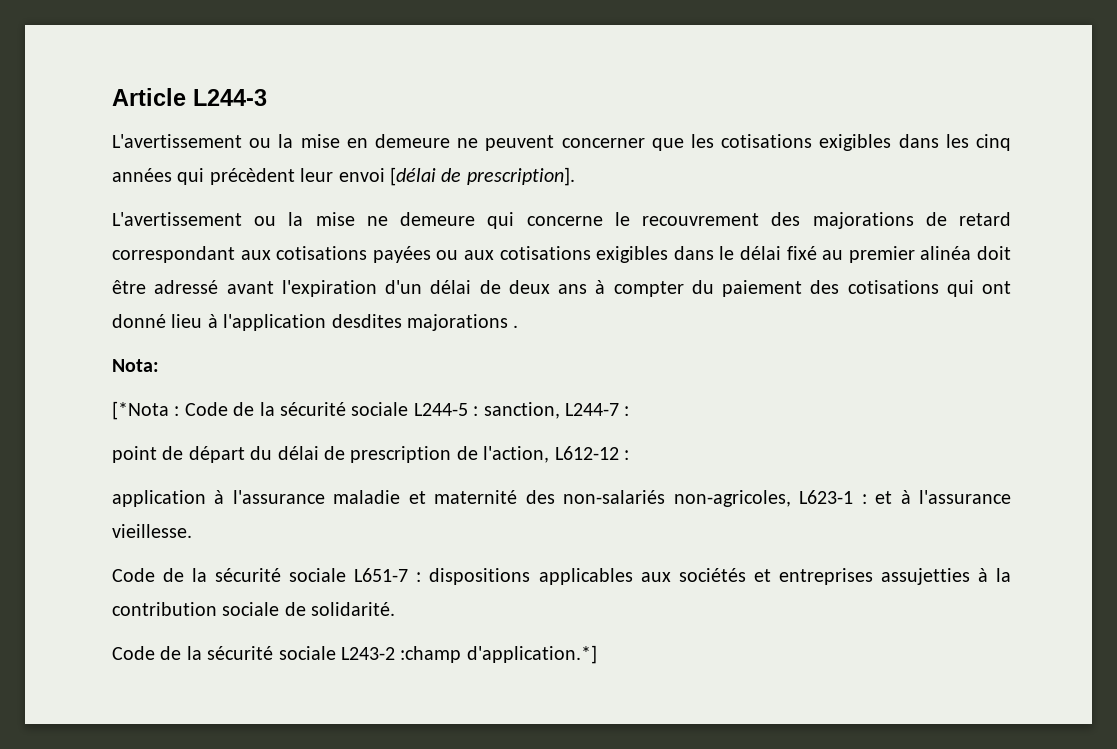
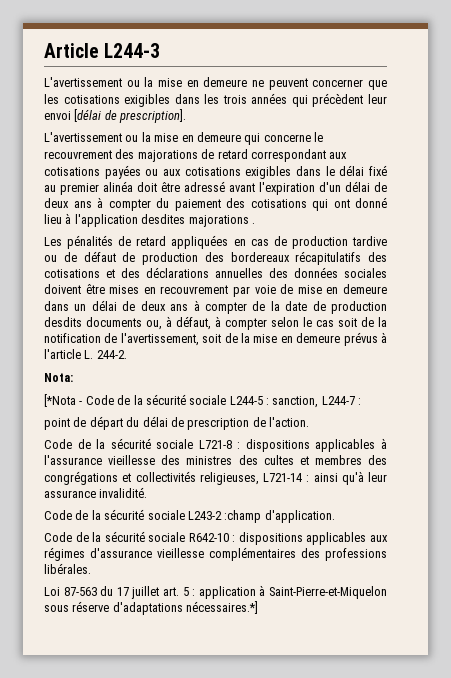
- L'avertissement ou la mise en demeure ne peuvent concerner que les cotisations exigibles dans les cinq années qui précèdent leur envoi [délai de prescription].
+ L'avertissement ou la mise en demeure ne peuvent concerner que les cotisations exigibles dans les trois années qui précèdent leur envoi [délai de prescription].
- L'avertissement ou la mise ne demeure qui concerne le recouvrement des majorations de retard correspondant aux cotisations payées ou aux cotisations exigibles dans le délai fixé au premier alinéa doit être adressé avant l'expiration d'un délai de deux ans à compter du paiement des cotisations qui ont donné lieu à l'application desdites majorations .
+ L'avertissement ou la mise en demeure qui concerne le recouvrement des majorations de retard correspondant aux cotisations payées ou aux cotisations exigibles dans le délai fixé au premier alinéa doit être adressé avant l'expiration d'un délai de deux ans à compter du paiement des cotisations qui ont donné lieu à l'application desdites majorations .
+ Les pénalités de retard appliquées en cas de production tardive ou de défaut de production des bordereaux récapitulatifs des cotisations et des déclarations annuelles des données sociales doivent être mises en recouvrement par voie de mise en demeure dans un délai de deux ans à compter de la date de production desdits documents ou, à défaut, à compter selon le cas soit de la notification de l'avertissement, soit de la mise en demeure prévus à l'article L. 244-2.
- [*Nota : Code de la sécurité sociale L244-5 : sanction, L244-7 :
+ [*Nota - Code de la sécurité sociale L244-5 : sanction, L244-7 :
- point de départ du délai de prescription de l'action, L612-12 :
- application à l'assurance maladie et maternité des non-salariés non-agricoles, L623-1 : et à l'assurance vieillesse.
- Code de la sécurité sociale L651-7 : dispositions applicables aux sociétés et entreprises assujetties à la contribution sociale de solidarité.
+ point de départ du délai de prescription de l'action.
+ Code de la sécurité sociale L721-8 : dispositions applicables à l'assurance vieillesse des ministres des cultes et membres des congrégations et collectivités religieuses, L721-14 : ainsi qu'à leur assurance invalidité.
- Code de la sécurité sociale L243-2 :champ d'application.*]
+ Code de la sécurité sociale L243-2 :champ d'application.
+ Code de la sécurité sociale R642-10 : dispositions applicables aux régimes d'assurance vieillesse complémentaires des professions libérales.
+ Loi 87-563 du 17 juillet art. 5 : application à Saint-Pierre-et-Miquelon sous réserve d'adaptations nécessaires.*]

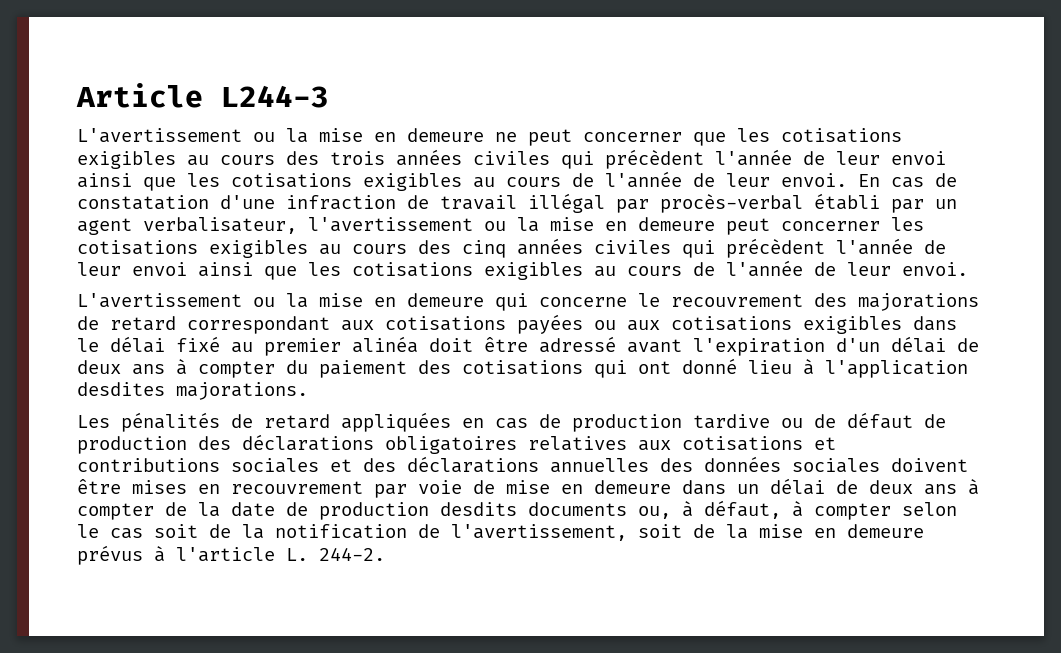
- L'avertissement ou la mise en demeure ne peuvent concerner que les cotisations exigibles dans les trois années qui précèdent leur envoi [délai de prescription].
+ L'avertissement ou la mise en demeure ne peut concerner que les cotisations exigibles au cours des trois années civiles qui précèdent l'année de leur envoi ainsi que les cotisations exigibles au cours de l'année de leur envoi. En cas de constatation d'une infraction de travail illégal par procès-verbal établi par un agent verbalisateur, l'avertissement ou la mise en demeure peut concerner les cotisations exigibles au cours des cinq années civiles qui précèdent l'année de leur envoi ainsi que les cotisations exigibles au cours de l'année de leur envoi.
- L'avertissement ou la mise en demeure qui concerne le recouvrement des majorations de retard correspondant aux cotisations payées ou aux cotisations exigibles dans le délai fixé au premier alinéa doit être adressé avant l'expiration d'un délai de deux ans à compter du paiement des cotisations qui ont donné lieu à l'application desdites majorations .
+ L'avertissement ou la mise en demeure qui concerne le recouvrement des majorations de retard correspondant aux cotisations payées ou aux cotisations exigibles dans le délai fixé au premier alinéa doit être adressé avant l'expiration d'un délai de deux ans à compter du paiement des cotisations qui ont donné lieu à l'application desdites majorations.
- Les pénalités de retard appliquées en cas de production tardive ou de défaut de production des bordereaux récapitulatifs des cotisations et des déclarations annuelles des données sociales doivent être mises en recouvrement par voie de mise en demeure dans un délai de deux ans à compter de la date de production desdits documents ou, à défaut, à compter selon le cas soit de la notification de l'avertissement, soit de la mise en demeure prévus à l'article L. 244-2.
+ Les pénalités de retard appliquées en cas de production tardive ou de défaut de production des déclarations obligatoires relatives aux cotisations et contributions sociales et des déclarations annuelles des données sociales doivent être mises en recouvrement par voie de mise en demeure dans un délai de deux ans à compter de la date de production desdits documents ou, à défaut, à compter selon le cas soit de la notification de l'avertissement, soit de la mise en demeure prévus à l'article L. 244-2.
- Nota:
- [*Nota - Code de la sécurité sociale L244-5 : sanction, L244-7 :
- point de départ du délai de prescription de l'action.
- Code de la sécurité sociale L721-8 : dispositions applicables à l'assurance vieillesse des ministres des cultes et membres des congrégations et collectivités religieuses, L721-14 : ainsi qu'à leur assurance invalidité.
- Code de la sécurité sociale L243-2 :champ d'application.
- Code de la sécurité sociale R642-10 : dispositions applicables aux régimes d'assurance vieillesse complémentaires des professions libérales.
- Loi 87-563 du 17 juillet art. 5 : application à Saint-Pierre-et-Miquelon sous réserve d'adaptations nécessaires.*]

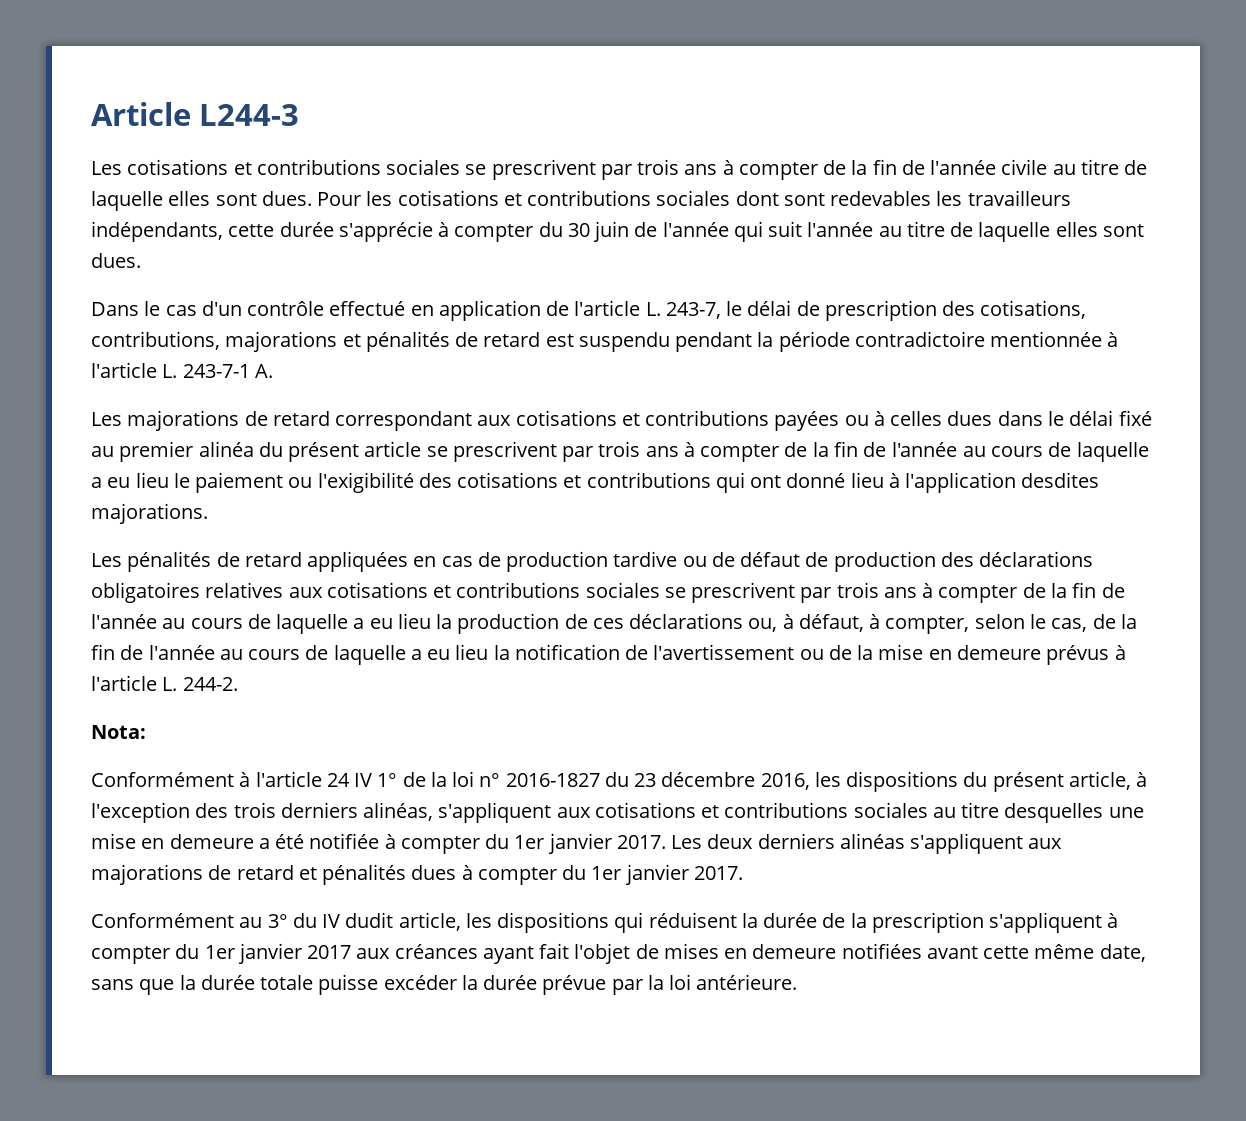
- L'avertissement ou la mise en demeure ne peut concerner que les cotisations exigibles au cours des trois années civiles qui précèdent l'année de leur envoi ainsi que les cotisations exigibles au cours de l'année de leur envoi. En cas de constatation d'une infraction de travail illégal par procès-verbal établi par un agent verbalisateur, l'avertissement ou la mise en demeure peut concerner les cotisations exigibles au cours des cinq années civiles qui précèdent l'année de leur envoi ainsi que les cotisations exigibles au cours de l'année de leur envoi.
- L'avertissement ou la mise en demeure qui concerne le recouvrement des majorations de retard correspondant aux cotisations payées ou aux cotisations exigibles dans le délai fixé au premier alinéa doit être adressé avant l'expiration d'un délai de deux ans à compter du paiement des cotisations qui ont donné lieu à l'application desdites majorations.
+ Les cotisations et contributions sociales se prescrivent par trois ans à compter de la fin de l'année civile au titre de laquelle elles sont dues. Pour les cotisations et contributions sociales dont sont redevables les travailleurs indépendants, cette durée s'apprécie à compter du 30 juin de l'année qui suit l'année au titre de laquelle elles sont dues.
+ Dans le cas d'un contrôle effectué en application de l'article L. 243-7, le délai de prescription des cotisations, contributions, majorations et pénalités de retard est suspendu pendant la période contradictoire mentionnée à l'article L. 243-7-1 A.
+ Les majorations de retard correspondant aux cotisations et contributions payées ou à celles dues dans le délai fixé au premier alinéa du présent article se prescrivent par trois ans à compter de la fin de l'année au cours de laquelle a eu lieu le paiement ou l'exigibilité des cotisations et contributions qui ont donné lieu à l'application desdites majorations.
- Les pénalités de retard appliquées en cas de production tardive ou de défaut de production des déclarations obligatoires relatives aux cotisations et contributions sociales et des déclarations annuelles des données sociales doivent être mises en recouvrement par voie de mise en demeure dans un délai de deux ans à compter de la date de production desdits documents ou, à défaut, à compter selon le cas soit de la notification de l'avertissement, soit de la mise en demeure prévus à l'article L. 244-2.
+ Les pénalités de retard appliquées en cas de production tardive ou de défaut de production des déclarations obligatoires relatives aux cotisations et contributions sociales se prescrivent par trois ans à compter de la fin de l'année au cours de laquelle a eu lieu la production de ces déclarations ou, à défaut, à compter, selon le cas, de la fin de l'année au cours de laquelle a eu lieu la notification de l'avertissement ou de la mise en demeure prévus à l'article L. 244-2.
+ Nota:
+ Conformément à l'article 24 IV 1° de la loi n° 2016-1827 du 23 décembre 2016, les dispositions du présent article, à l'exception des trois derniers alinéas, s'appliquent aux cotisations et contributions sociales au titre desquelles une mise en demeure a été notifiée à compter du 1er janvier 2017. Les deux derniers alinéas s'appliquent aux majorations de retard et pénalités dues à compter du 1er janvier 2017.
+ Conformément au 3° du IV dudit article, les dispositions qui réduisent la durée de la prescription s'appliquent à compter du 1er janvier 2017 aux créances ayant fait l'objet de mises en demeure notifiées avant cette même date, sans que la durée totale puisse excéder la durée prévue par la loi antérieure.

